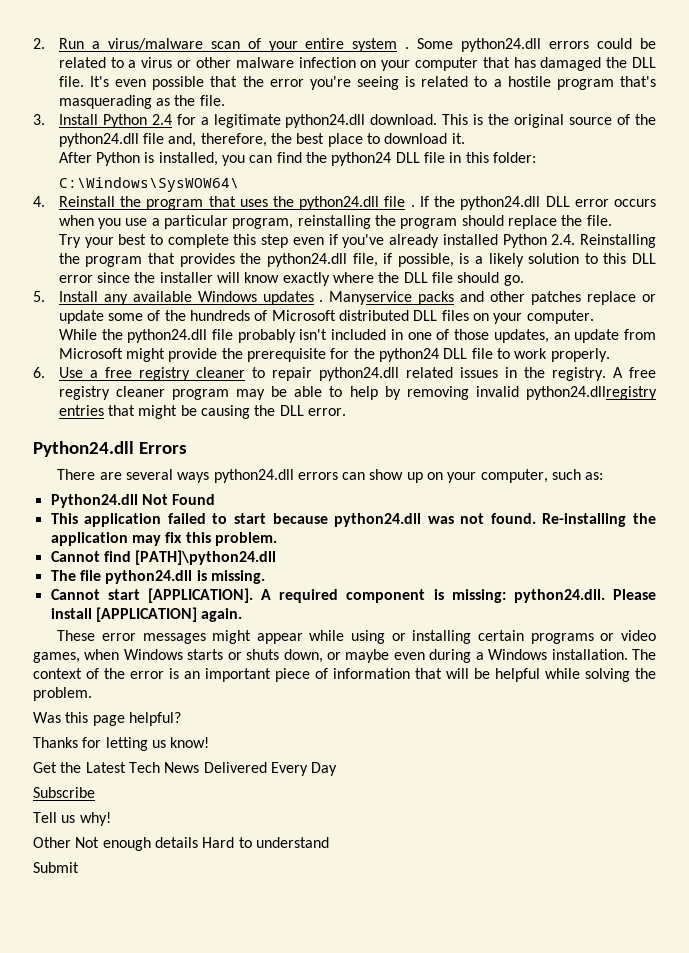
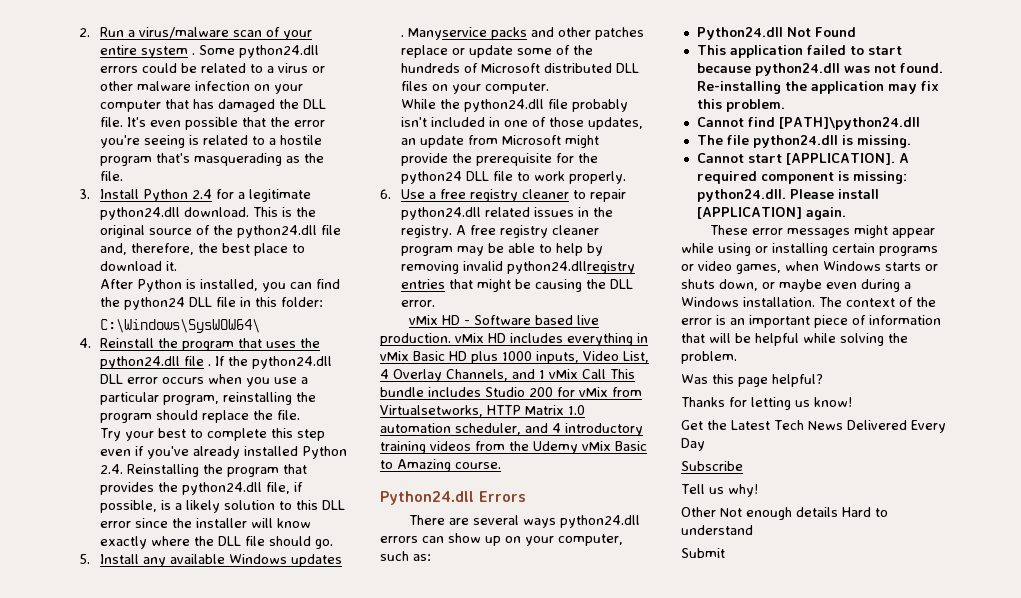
+ vMix HD - Software based live production. vMix HD includes everything in vMix Basic HD plus 1000 inputs, Video List, 4 Overlay Channels, and 1 vMix Call This bundle includes Studio 200 for vMix from Virtualsetworks, HTTP Matrix 1.0 automation scheduler, and 4 introductory training videos from the Udemy vMix Basic to Amazing course.

